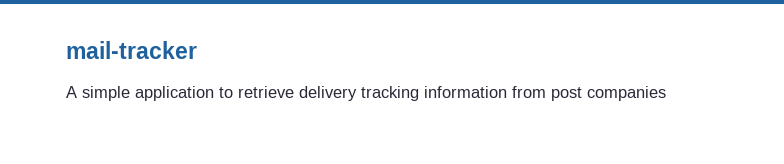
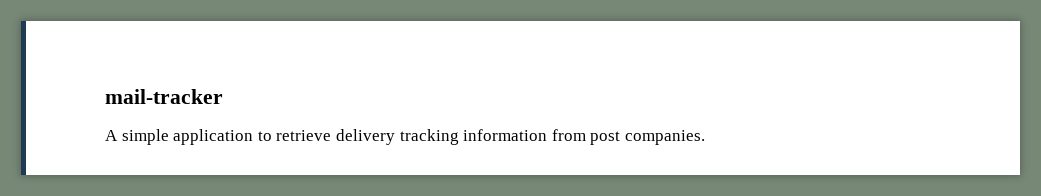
- A simple application to retrieve delivery tracking information from post companies
+ A simple application to retrieve delivery tracking information from post companies.

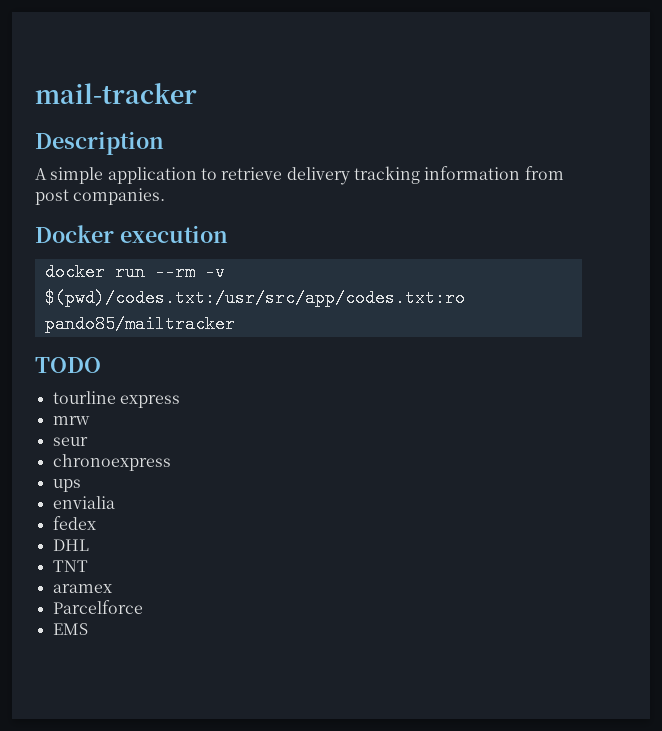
+ Description
+ Docker execution
+ docker run --rm -v $(pwd)/codes.txt:/usr/src/app/codes.txt:ro pando85/mailtracker
+ TODO
+ tourline express
+ mrw
+ seur
+ chronoexpress
+ ups
+ envialia
+ fedex
+ DHL
+ TNT
+ aramex
+ Parcelforce
+ EMS

